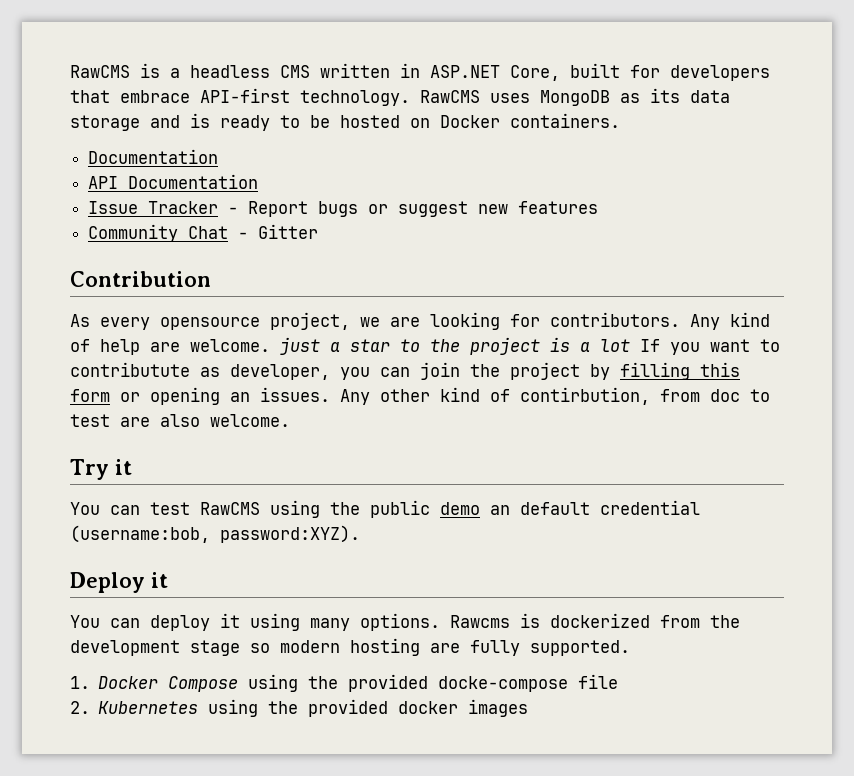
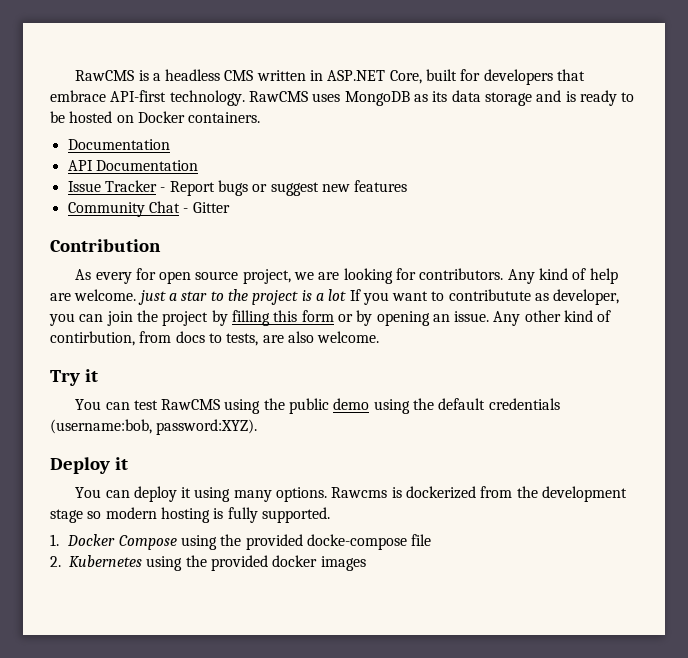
- As every opensource project, we are looking for contributors.
+ As every for open source project, we are looking for contributors.
- Any kind of help are welcome. just a star to the project is a lot If you want to contributute as developer, you can join the project by filling this form or opening an issues.
+ Any kind of help are welcome. just a star to the project is a lot If you want to contributute as developer, you can join the project by filling this form or by opening an issue.
- Any other kind of contirbution, from doc to test are also welcome.
+ Any other kind of contirbution, from docs to tests, are also welcome.
- You can test RawCMS using the public demo an default credential (username:bob, password:XYZ).
+ You can test RawCMS using the public demo using the default credentials (username:bob, password:XYZ).
- Rawcms is dockerized from the development stage so modern hosting are fully supported.
+ Rawcms is dockerized from the development stage so modern hosting is fully supported.

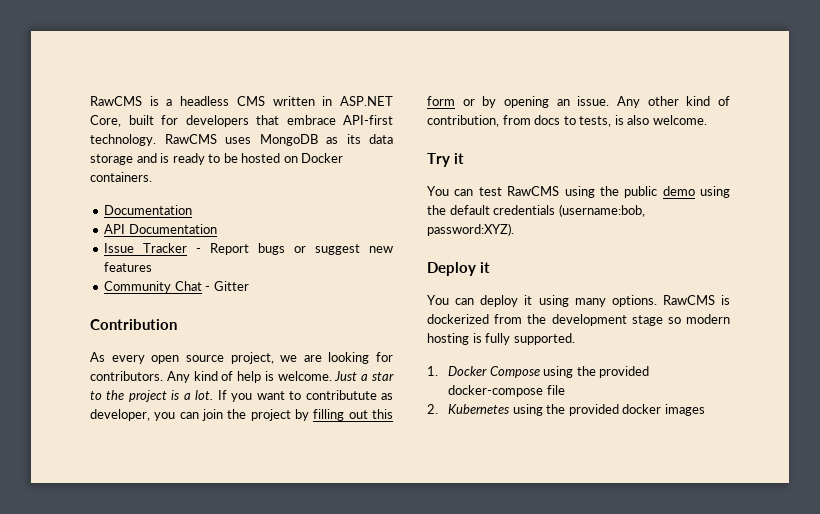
- As every for open source project, we are looking for contributors.
+ As every open source project, we are looking for contributors.
- Any kind of help are welcome. just a star to the project is a lot If you want to contributute as developer, you can join the project by filling this form or by opening an issue.
+ Any kind of help is welcome. Just a star to the project is a lot. If you want to contributute as developer, you can join the project by filling out this form or by opening an issue.
- Any other kind of contirbution, from docs to tests, are also welcome.
+ Any other kind of contribution, from docs to tests, is also welcome.
- Rawcms is dockerized from the development stage so modern hosting is fully supported.
+ RawCMS is dockerized from the development stage so modern hosting is fully supported.
- 1. Docker Compose using the provided docke-compose file
+ 1. Docker Compose using the provided docker-compose file

